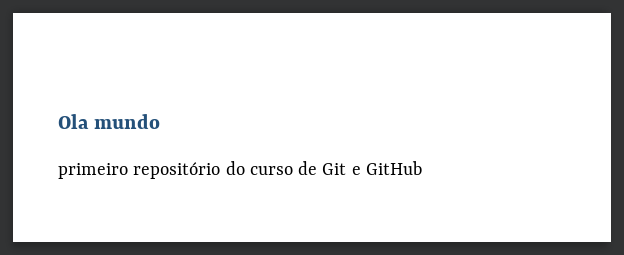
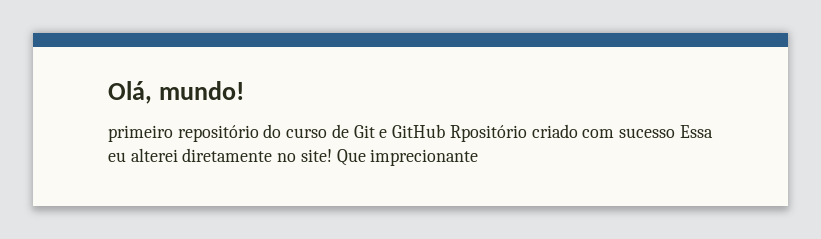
- Ola mundo
+ Olá, mundo!
- primeiro repositório do curso de Git e GitHub
+ primeiro repositório do curso de Git e GitHub Rpositório criado com sucesso Essa eu alterei diretamente no site! Que imprecionante

